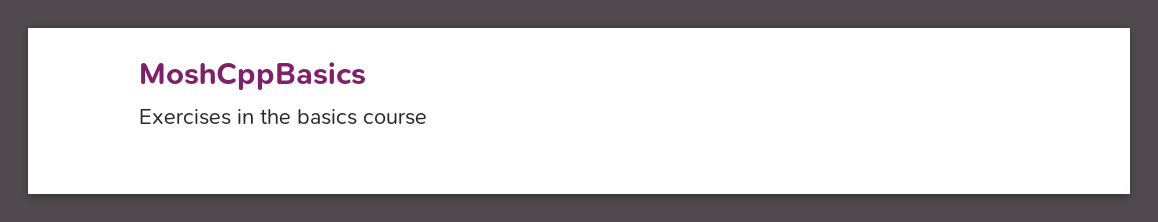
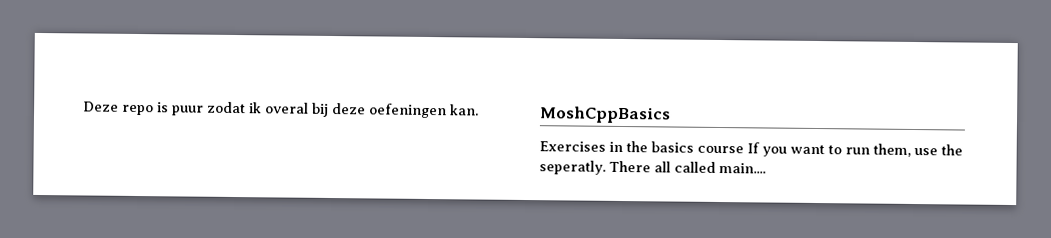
+ Deze repo is puur zodat ik overal bij deze oefeningen kan.
- Exercises in the basics course
+ Exercises in the basics course If you want to run them, use the seperatly. There all called main....

